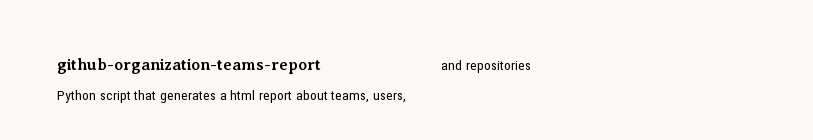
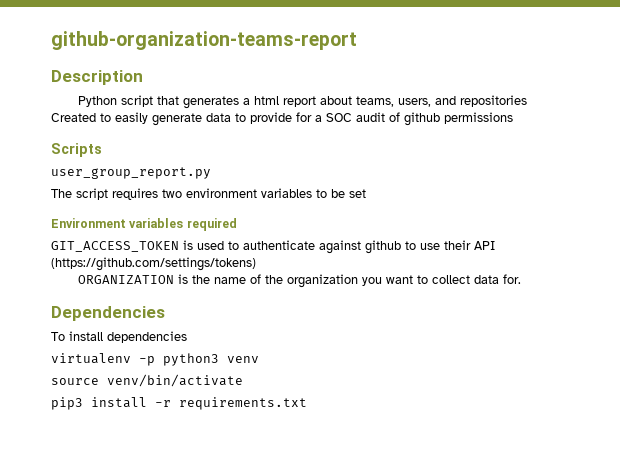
+ Description
- Python script that generates a html report about teams, users, and repositories
+ Python script that generates a html report about teams, users, and repositories Created to easily generate data to provide for a SOC audit of github permissions
+ Scripts
+ user_group_report.py
+ The script requires two environment variables to be set
+ Environment variables required
+ GIT_ACCESS_TOKEN is used to authenticate against github to use their API (https://github.com/settings/tokens)
+ ORGANIZATION is the name of the organization you want to collect data for.
+ Dependencies
+ To install dependencies
+ virtualenv -p python3 venv
+ source venv/bin/activate
+ pip3 install -r requirements.txt

